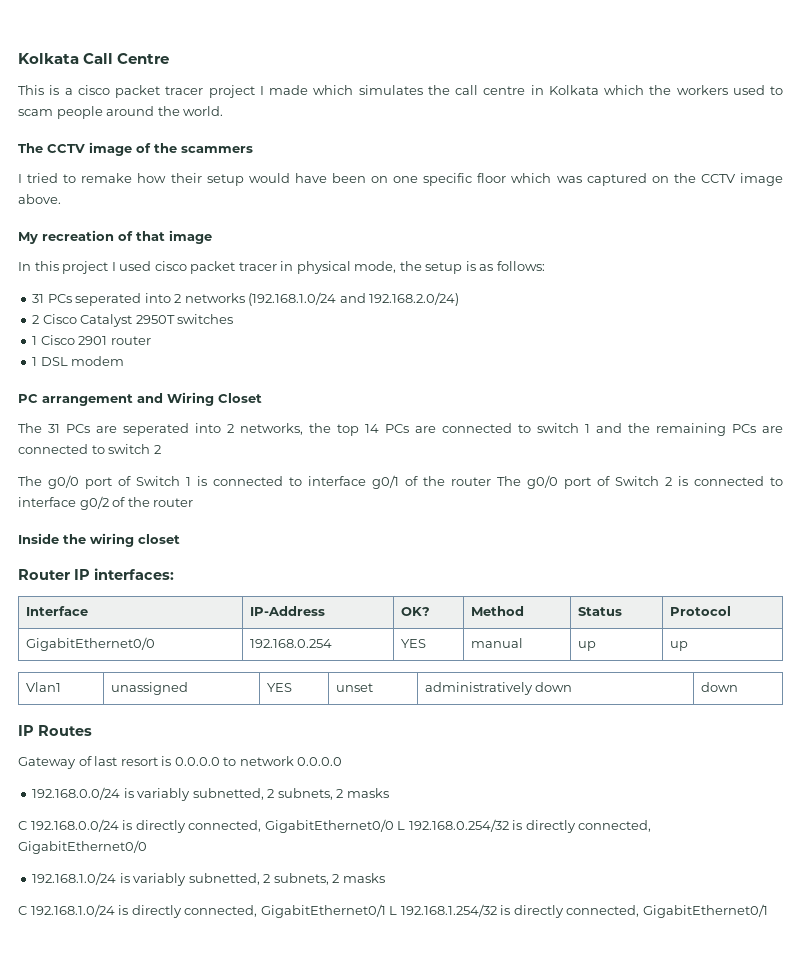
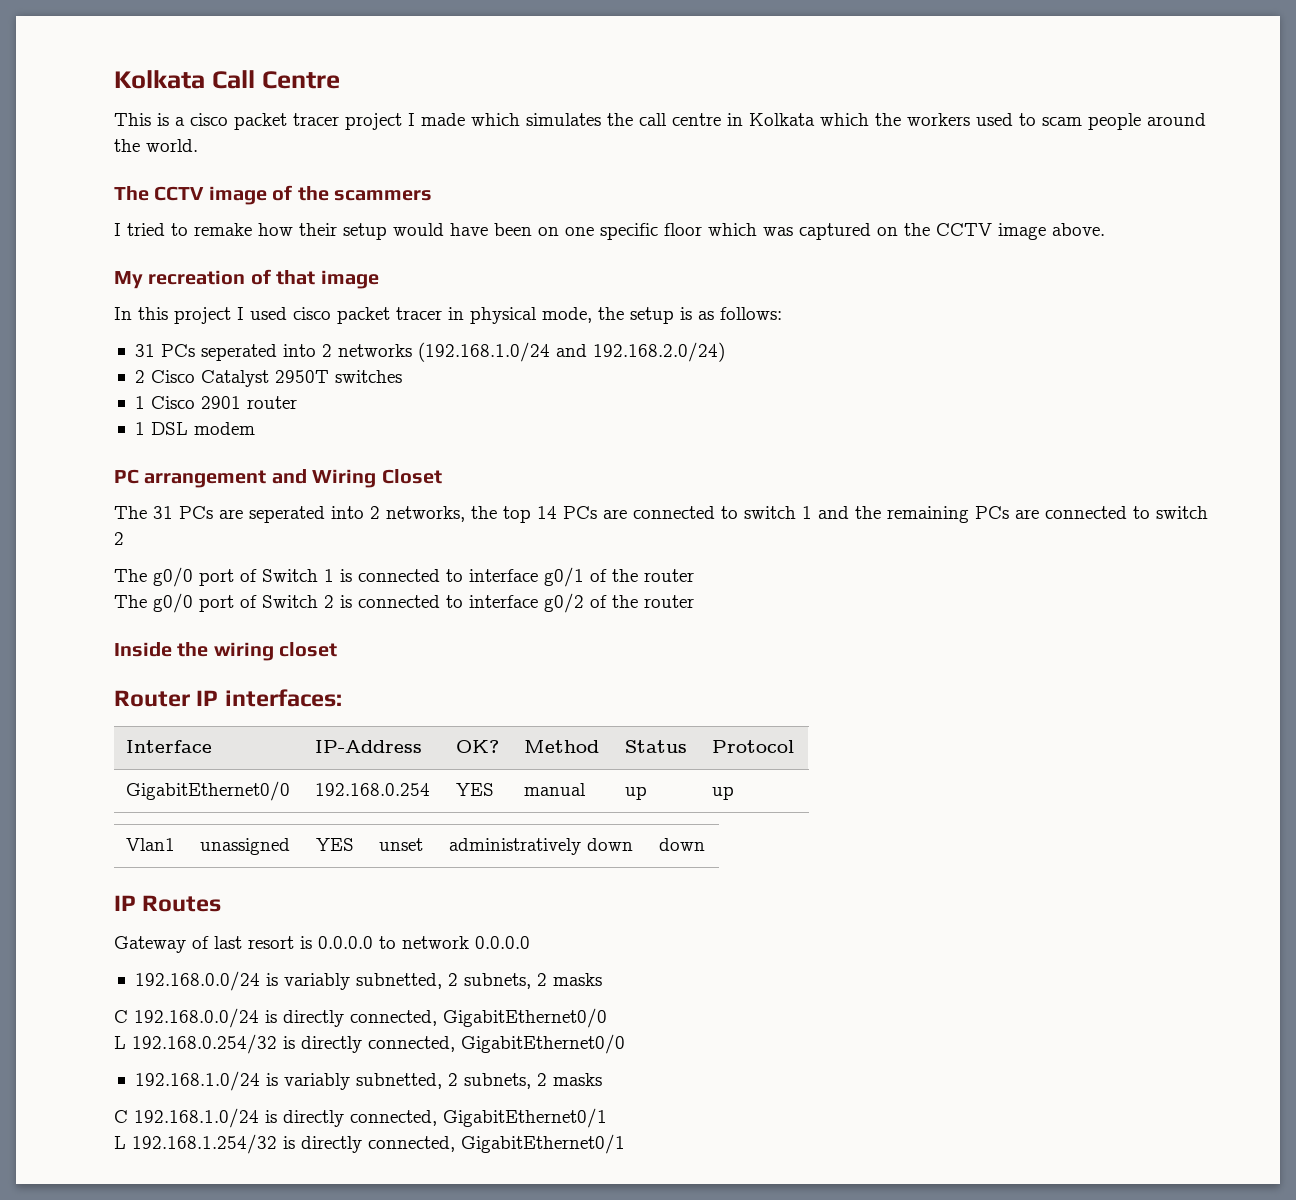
- The g0/0 port of Switch 1 is connected to interface g0/1 of the router The g0/0 port of Switch 2 is connected to interface g0/2 of the router
+ The g0/0 port of Switch 1 is connected to interface g0/1 of the router
+ The g0/0 port of Switch 2 is connected to interface g0/2 of the router
- C 192.168.0.0/24 is directly connected, GigabitEthernet0/0 L 192.168.0.254/32 is directly connected, GigabitEthernet0/0
+ C 192.168.0.0/24 is directly connected, GigabitEthernet0/0
+ L 192.168.0.254/32 is directly connected, GigabitEthernet0/0
- C 192.168.1.0/24 is directly connected, GigabitEthernet0/1 L 192.168.1.254/32 is directly connected, GigabitEthernet0/1
+ C 192.168.1.0/24 is directly connected, GigabitEthernet0/1
+ L 192.168.1.254/32 is directly connected, GigabitEthernet0/1

